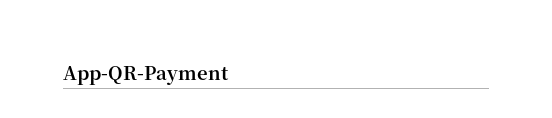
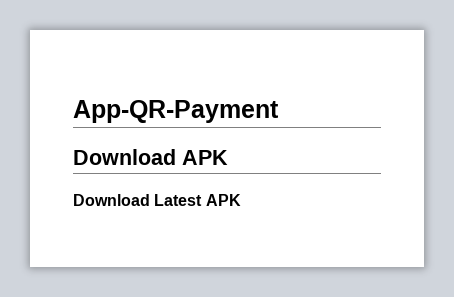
+ Download APK
+ Download Latest APK

